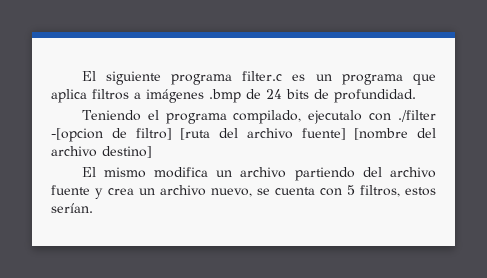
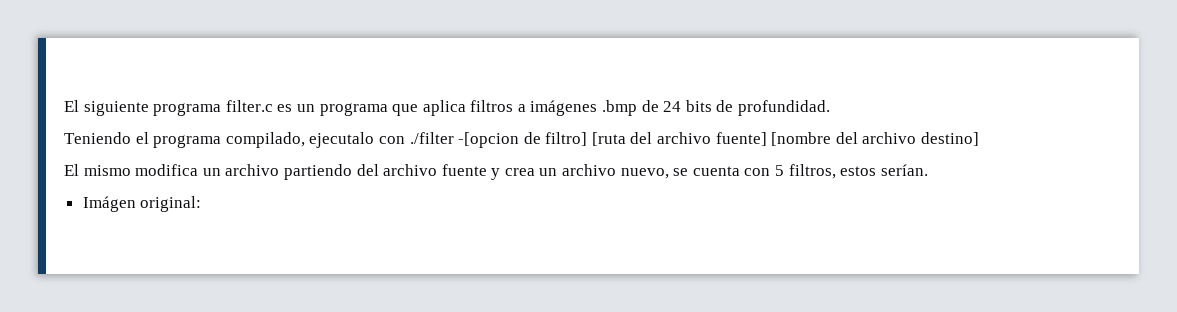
+ Imágen original:

